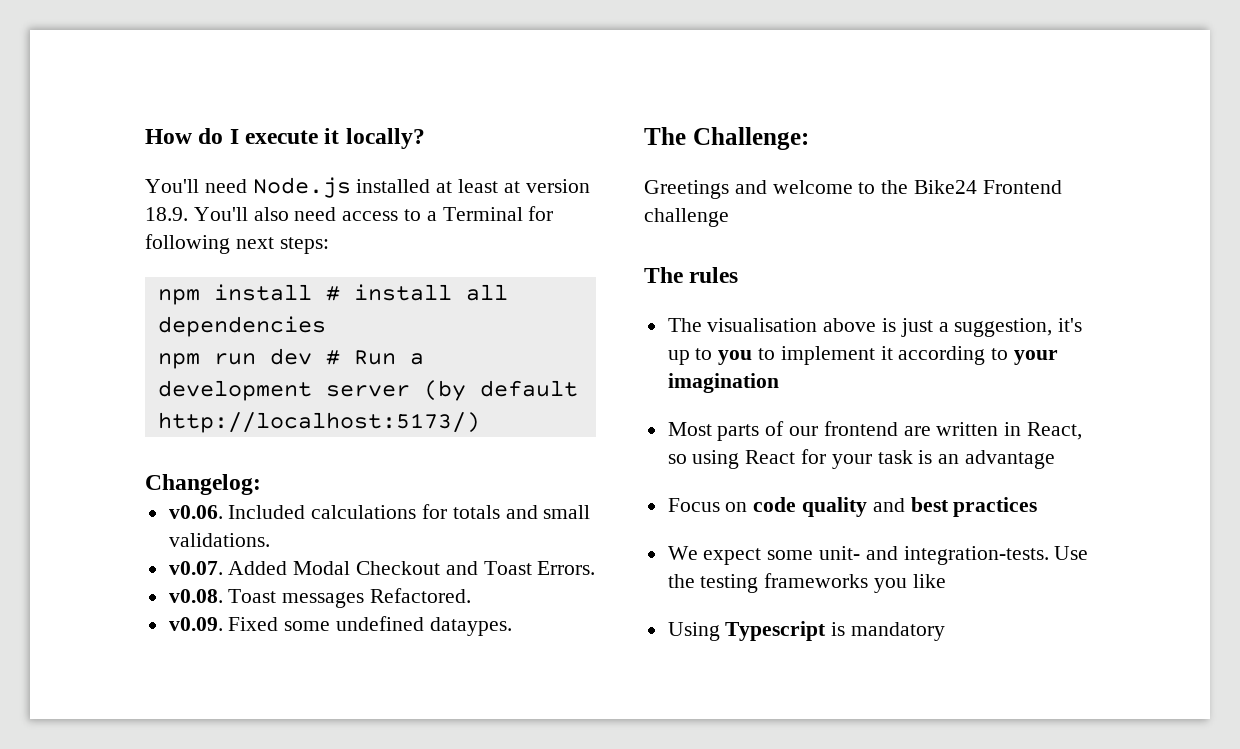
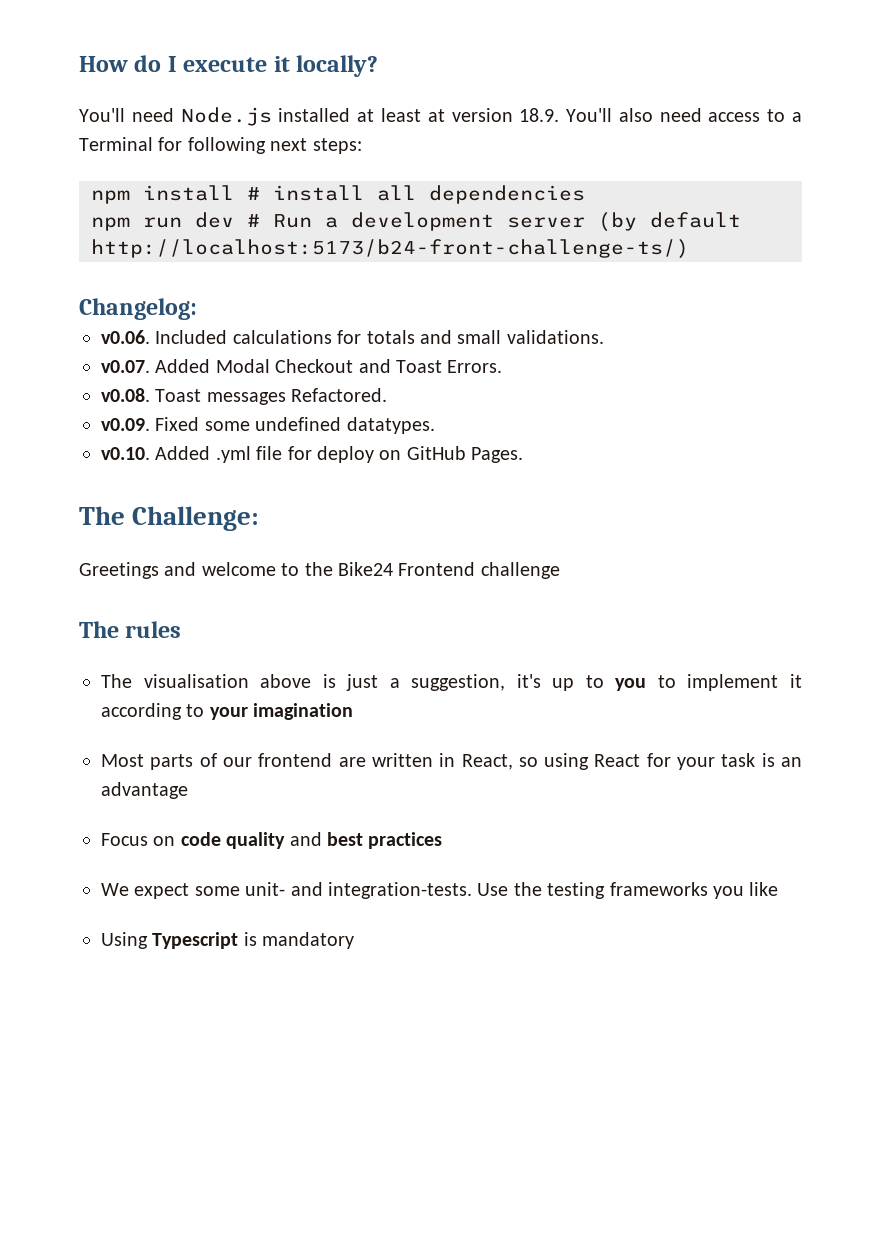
- npm run dev # Run a development server (by default http://localhost:5173/)
+ npm run dev # Run a development server (by default http://localhost:5173/b24-front-challenge-ts/)
- v0.09. Fixed some undefined dataypes.
+ v0.09. Fixed some undefined datatypes.
+ v0.10. Added .yml file for deploy on GitHub Pages.

